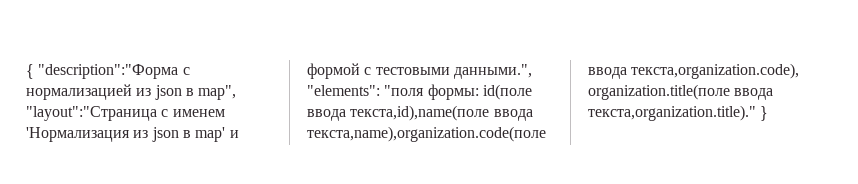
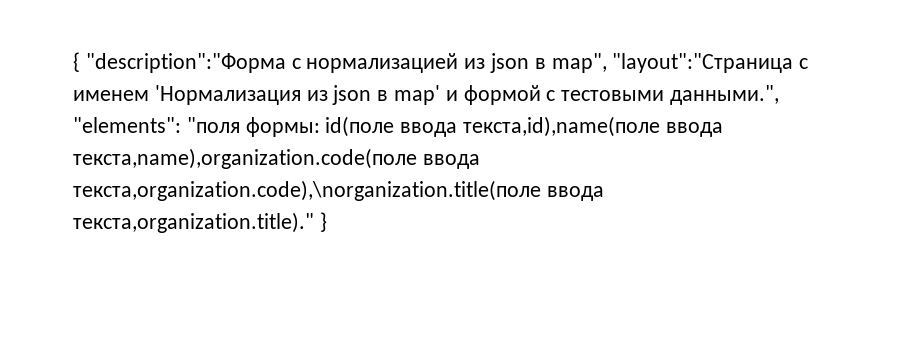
- { "description":"Форма с нормализацией из json в map", "layout":"Страница с именем 'Нормализация из json в map' и формой с тестовыми данными.", "elements": "поля формы: id(поле ввода текста,id),name(поле ввода текста,name),organization.code(поле ввода текста,organization.code), organization.title(поле ввода текста,organization.title)." }
+ { "description":"Форма с нормализацией из json в map", "layout":"Страница с именем 'Нормализация из json в map' и формой с тестовыми данными.", "elements": "поля формы: id(поле ввода текста,id),name(поле ввода текста,name),organization.code(поле ввода текста,organization.code),\norganization.title(поле ввода текста,organization.title)." }

